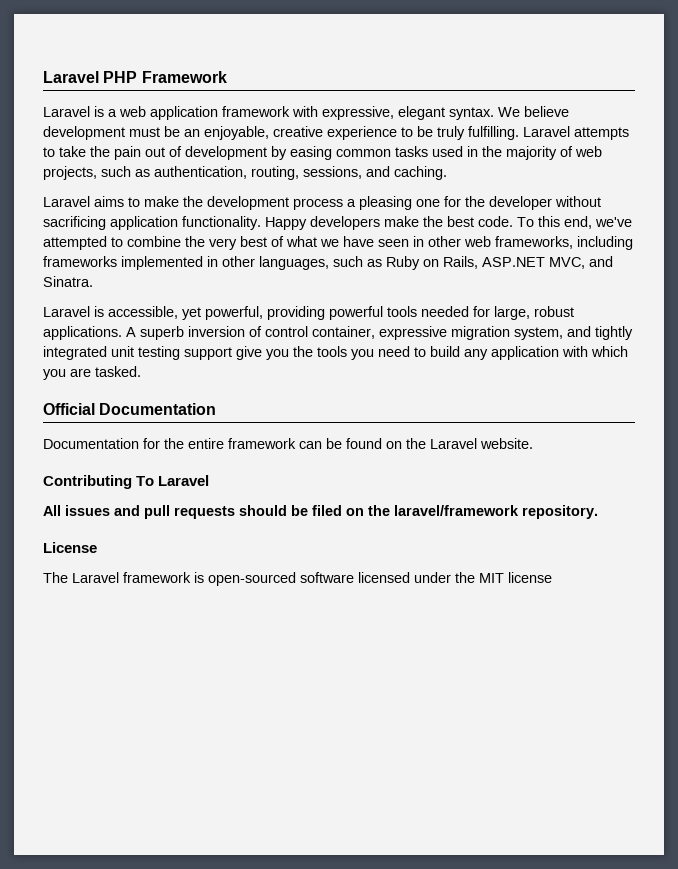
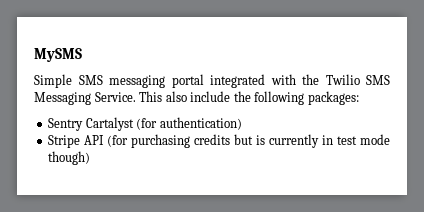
- Laravel PHP Framework
- Laravel is a web application framework with expressive, elegant syntax. We believe development must be an enjoyable, creative experience to be truly fulfilling. Laravel attempts to take the pain out of development by easing common tasks used in the majority of web projects, such as authentication, routing, sessions, and caching.
- Laravel aims to make the development process a pleasing one for the developer without sacrificing application functionality. Happy developers make the best code. To this end, we've attempted to combine the very best of what we have seen in other web frameworks, including frameworks implemented in other languages, such as Ruby on Rails, ASP.NET MVC, and Sinatra.
- Laravel is accessible, yet powerful, providing powerful tools needed for large, robust applications. A superb inversion of control container, expressive migration system, and tightly integrated unit testing support give you the tools you need to build any application with which you are tasked.
- Official Documentation
- Documentation for the entire framework can be found on the Laravel website.
- Contributing To Laravel
- All issues and pull requests should be filed on the laravel/framework repository.
- License
- The Laravel framework is open-sourced software licensed under the MIT license
+ MySMS
+ Simple SMS messaging portal integrated with the Twilio SMS Messaging Service. This also include the following packages:
+ Sentry Cartalyst (for authentication)
+ Stripe API (for purchasing credits but is currently in test mode though)

